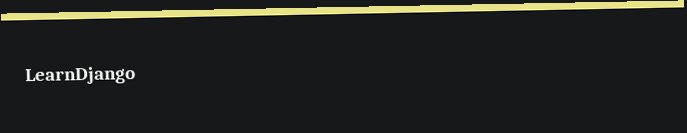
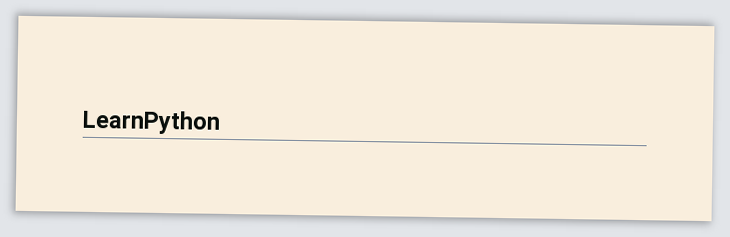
- LearnDjango
+ LearnPython

